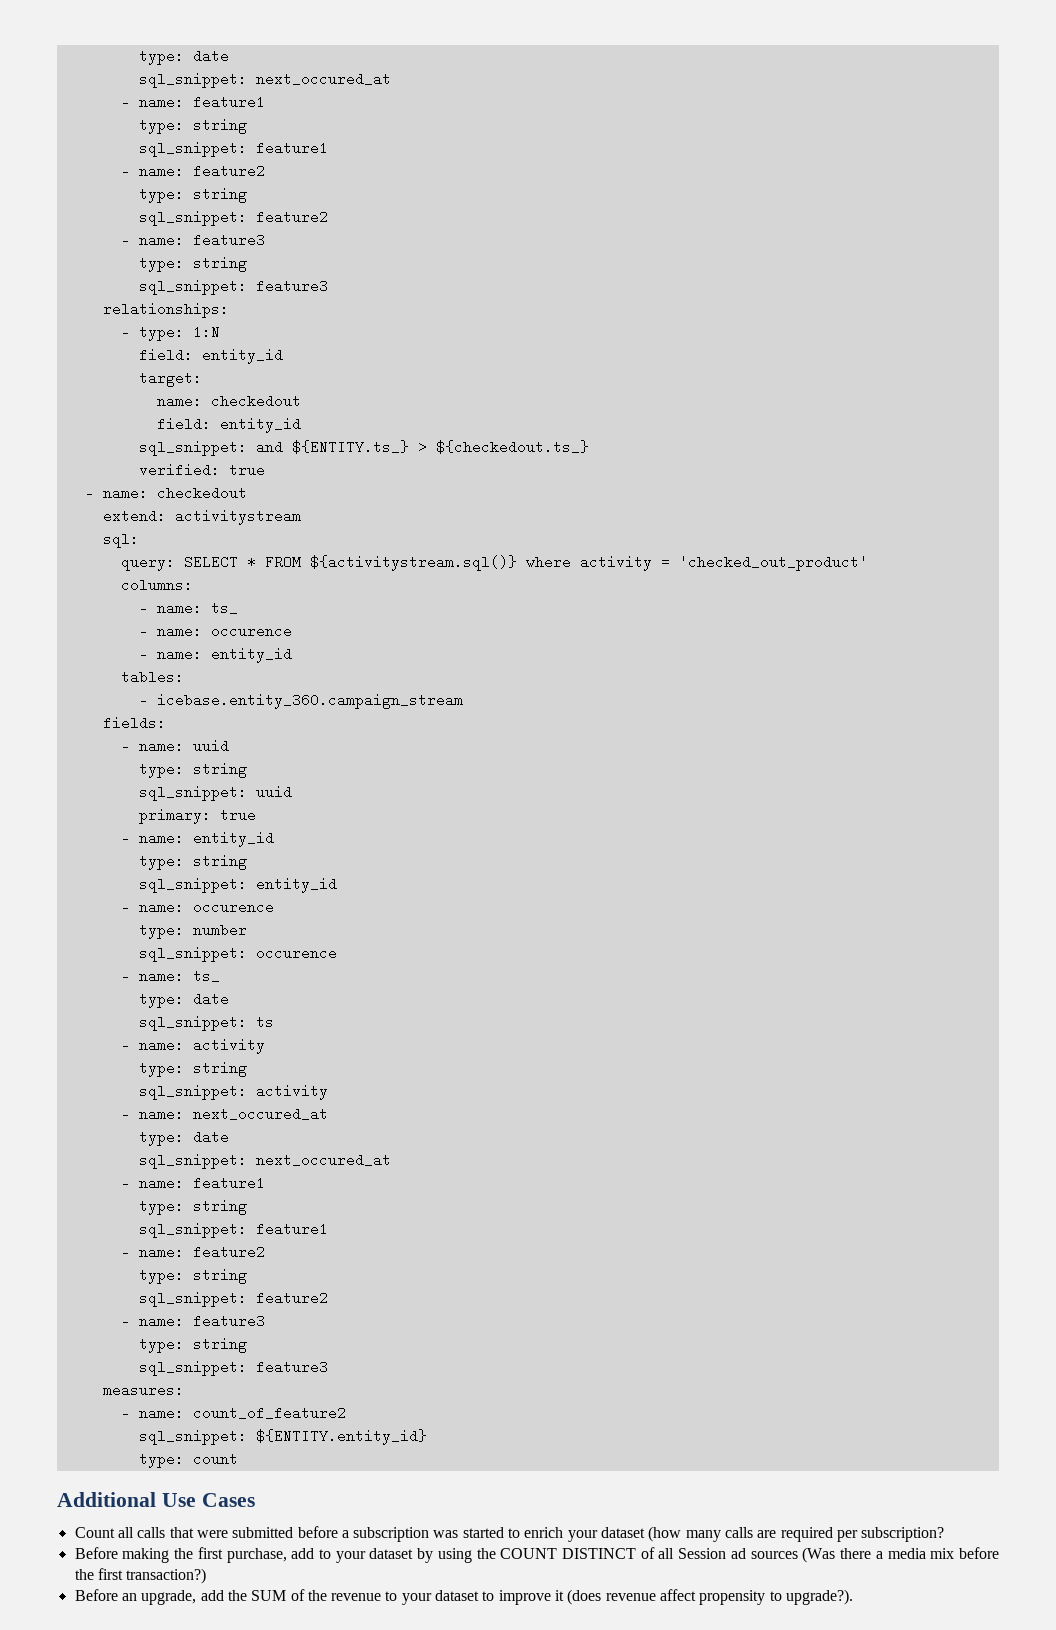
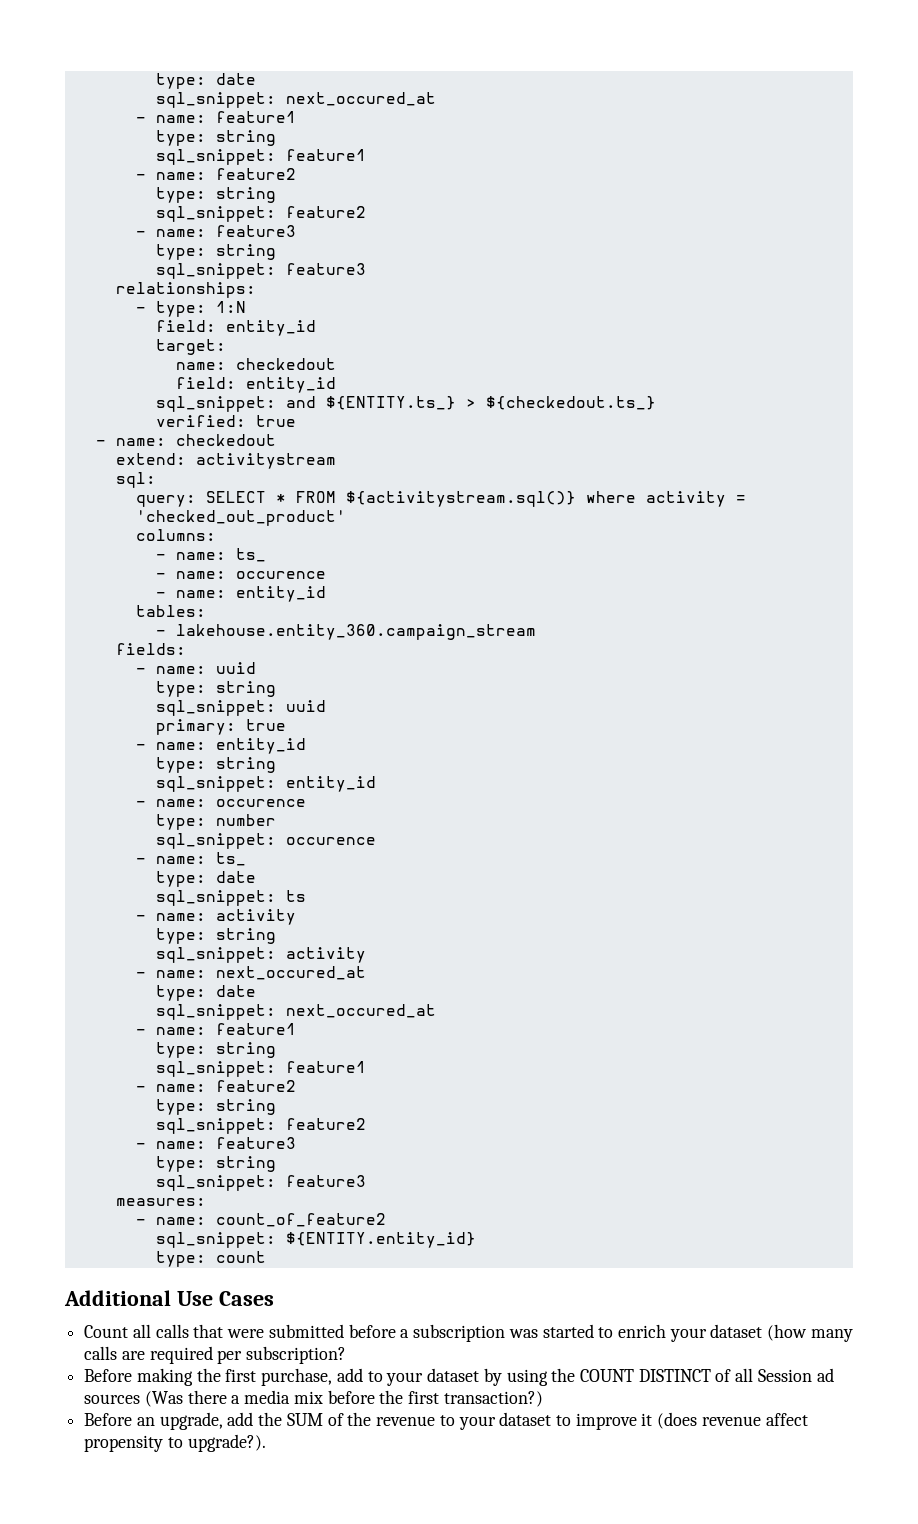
- - icebase.entity_360.campaign_stream
+ - lakehouse.entity_360.campaign_stream

